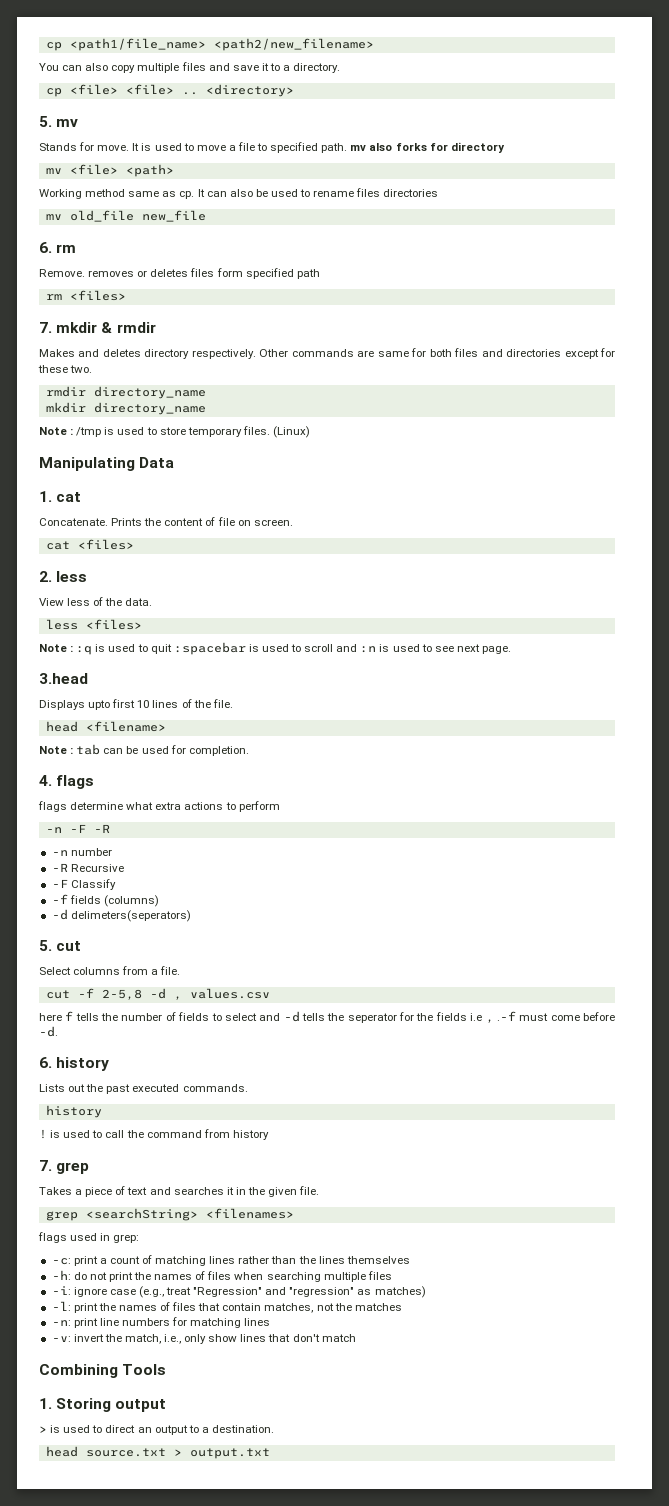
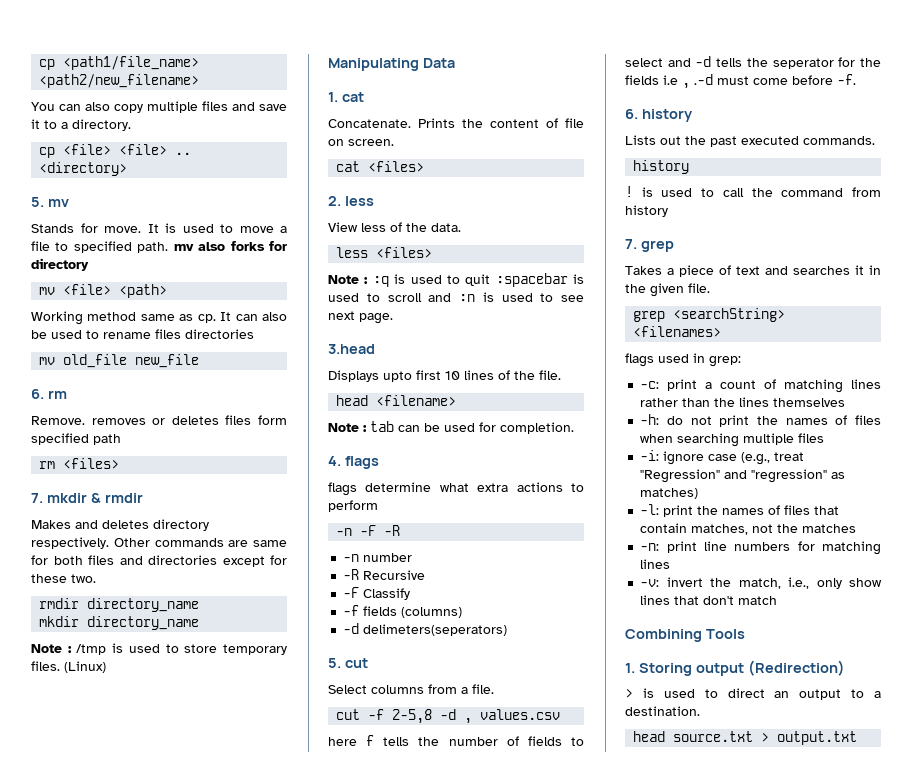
- here f tells the number of fields to select and -d tells the seperator for the fields i.e , .-f must come before -d.
+ here f tells the number of fields to select and -d tells the seperator for the fields i.e , .-d must come before -f.
- 1. Storing output
+ 1. Storing output (Redirection)

